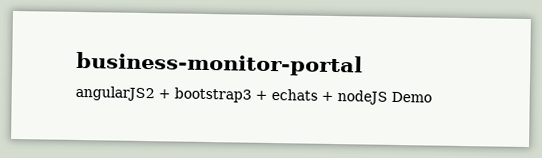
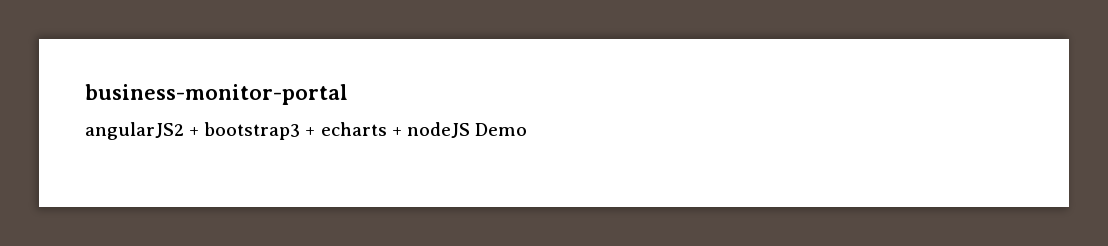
- angularJS2 + bootstrap3 + echats + nodeJS Demo
+ angularJS2 + bootstrap3 + echarts + nodeJS Demo

